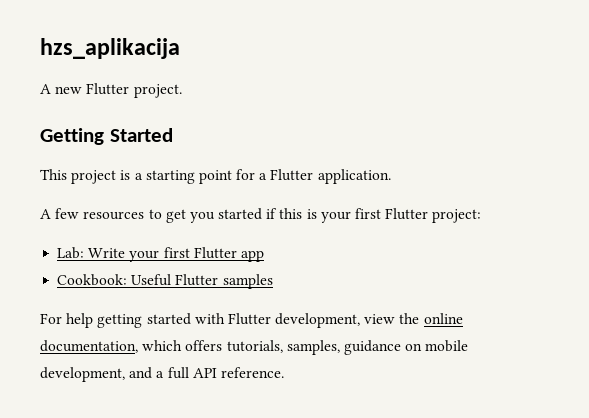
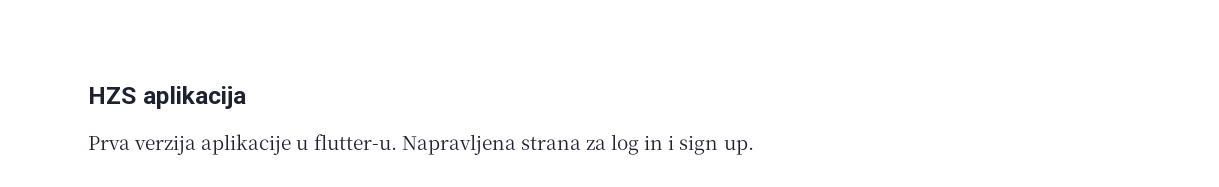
- hzs_aplikacija
- A new Flutter project.
- Getting Started
- This project is a starting point for a Flutter application.
- A few resources to get you started if this is your first Flutter project:
- Lab: Write your first Flutter app
- Cookbook: Useful Flutter samples
- For help getting started with Flutter development, view the online documentation, which offers tutorials, samples, guidance on mobile development, and a full API reference.
+ HZS aplikacija
+ Prva verzija aplikacije u flutter-u. Napravljena strana za log in i sign up.

